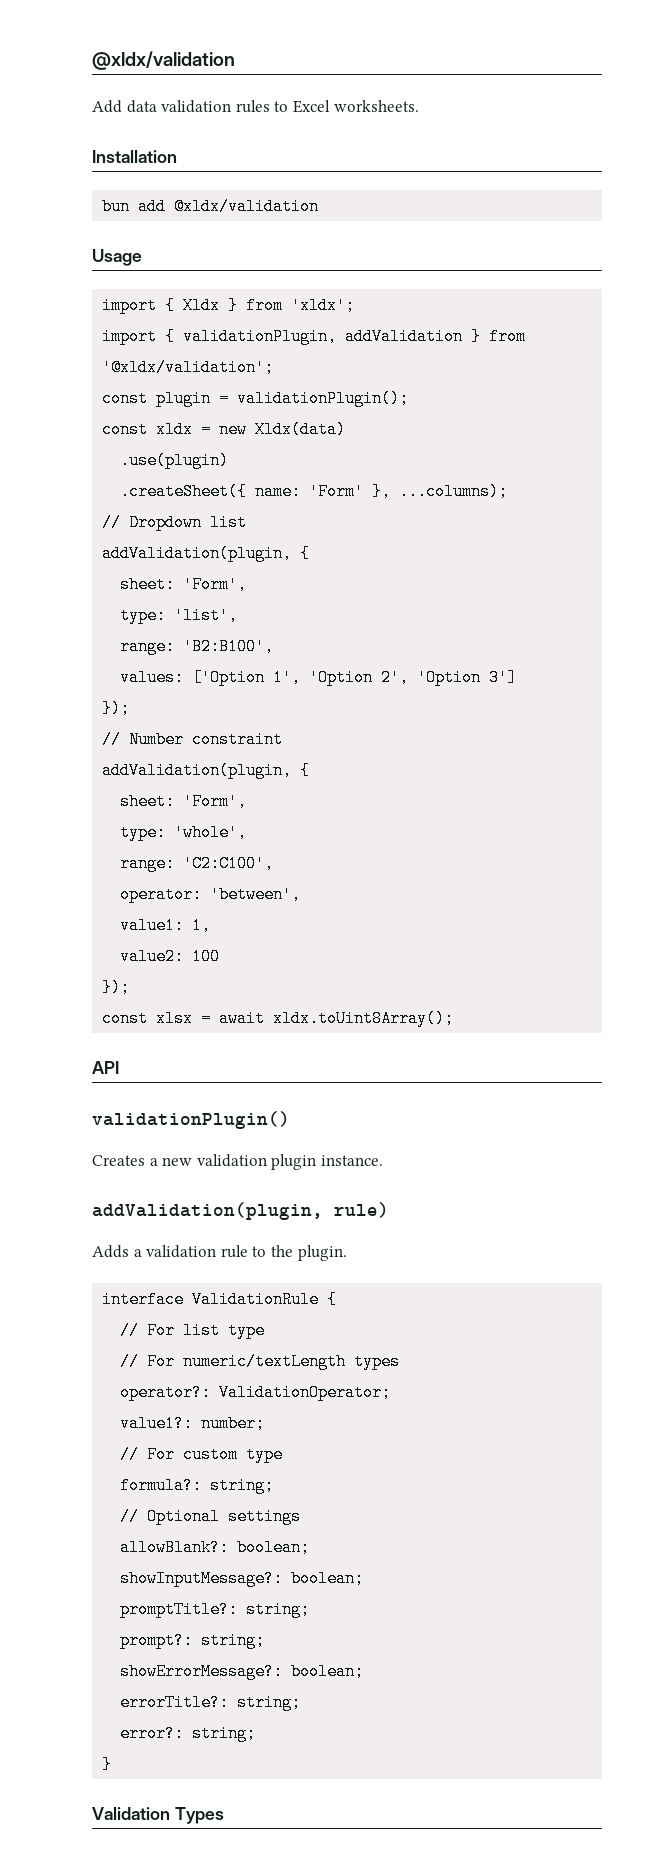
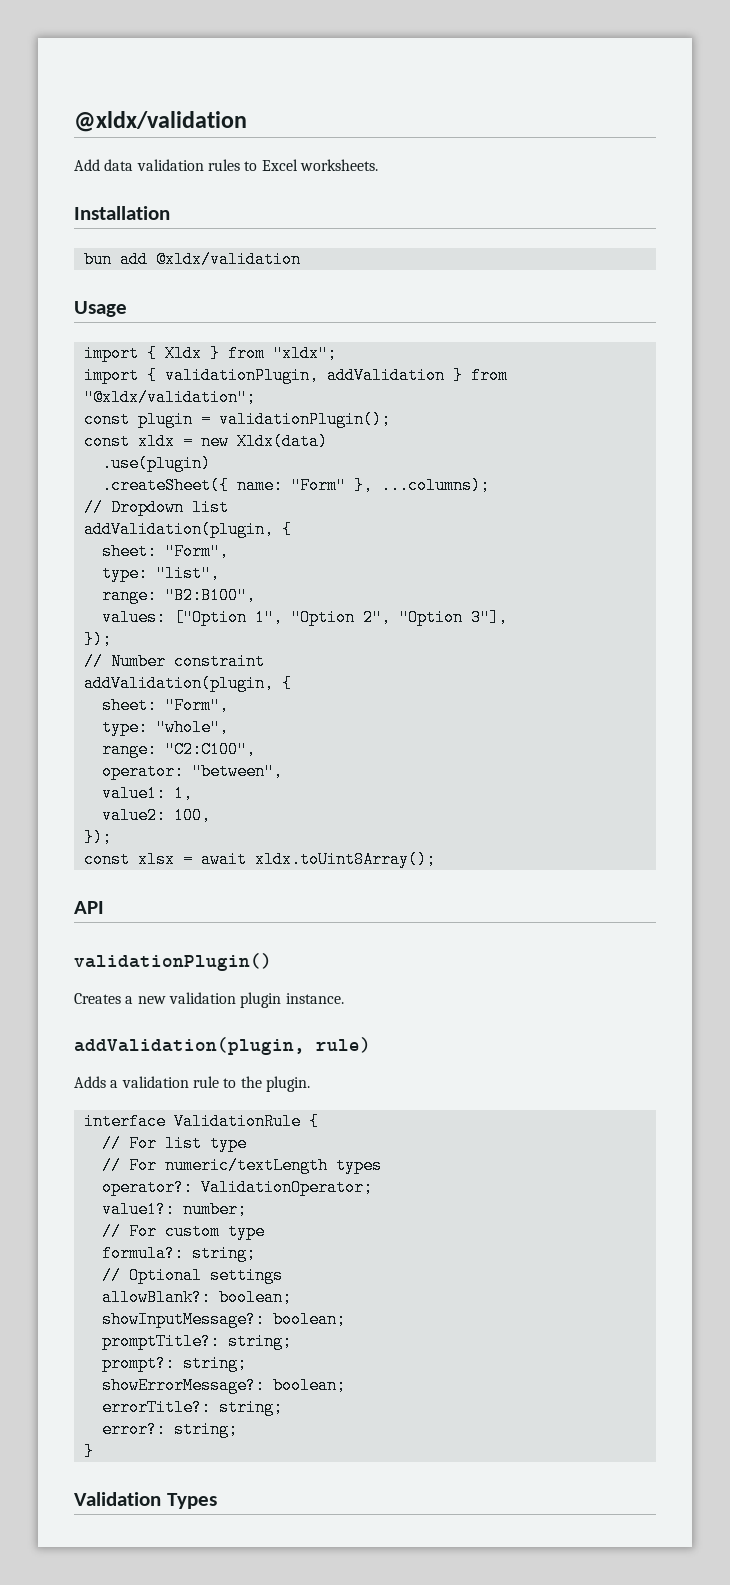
- import { Xldx } from 'xldx';
+ import { Xldx } from "xldx";
- import { validationPlugin, addValidation } from '@xldx/validation';
+ import { validationPlugin, addValidation } from "@xldx/validation";
- .createSheet({ name: 'Form' }, ...columns);
+ .createSheet({ name: "Form" }, ...columns);
  // Dropdown list
  addValidation(plugin, {
- sheet: 'Form',
- type: 'list',
- range: 'B2:B100',
+ sheet: "Form",
+ type: "list",
+ range: "B2:B100",
- values: ['Option 1', 'Option 2', 'Option 3']
+ values: ["Option 1", "Option 2", "Option 3"],
  // Number constraint
  addValidation(plugin, {
- sheet: 'Form',
- type: 'whole',
- range: 'C2:C100',
+ sheet: "Form",
+ type: "whole",
+ range: "C2:C100",
- operator: 'between',
+ operator: "between",
- value2: 100
+ value2: 100,

